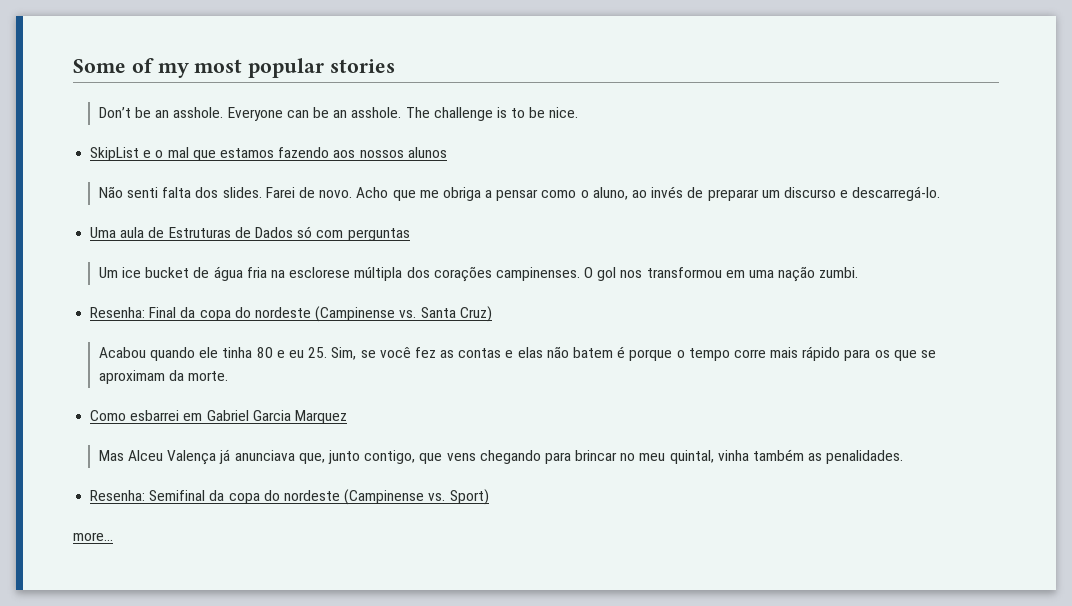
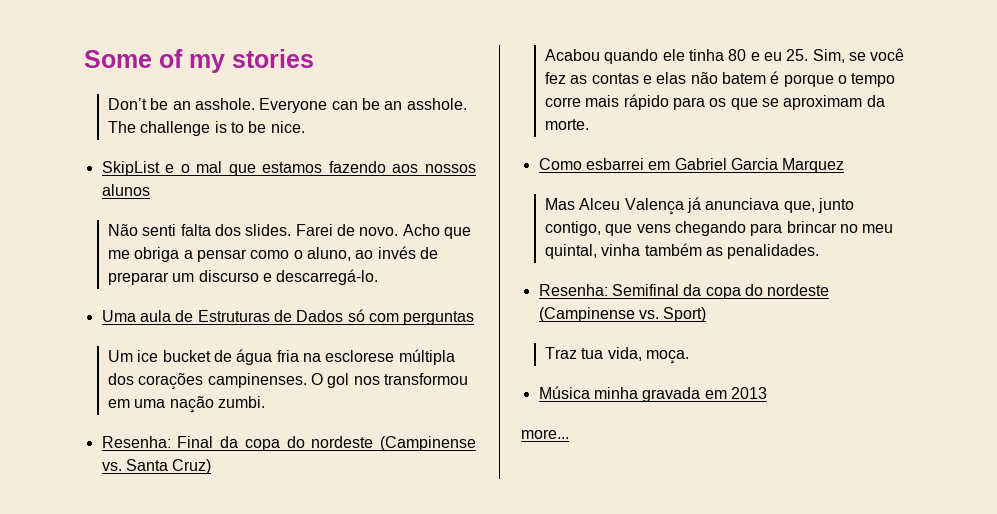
- Some of my most popular stories
+ Some of my stories
+ Traz tua vida, moça.
+ Música minha gravada em 2013

